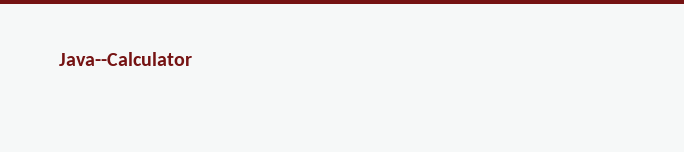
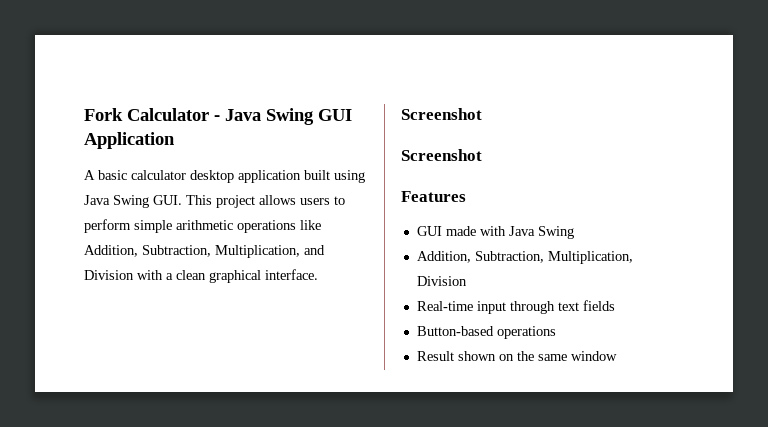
- Java--Calculator
+ Fork Calculator - Java Swing GUI Application
+ A basic calculator desktop application built using Java Swing GUI. This project allows users to perform simple arithmetic operations like Addition, Subtraction, Multiplication, and Division with a clean graphical interface.
+ Screenshot
+ Screenshot
+ Features
+ GUI made with Java Swing
+ Addition, Subtraction, Multiplication, Division
+ Real-time input through text fields
+ Button-based operations
+ Result shown on the same window

